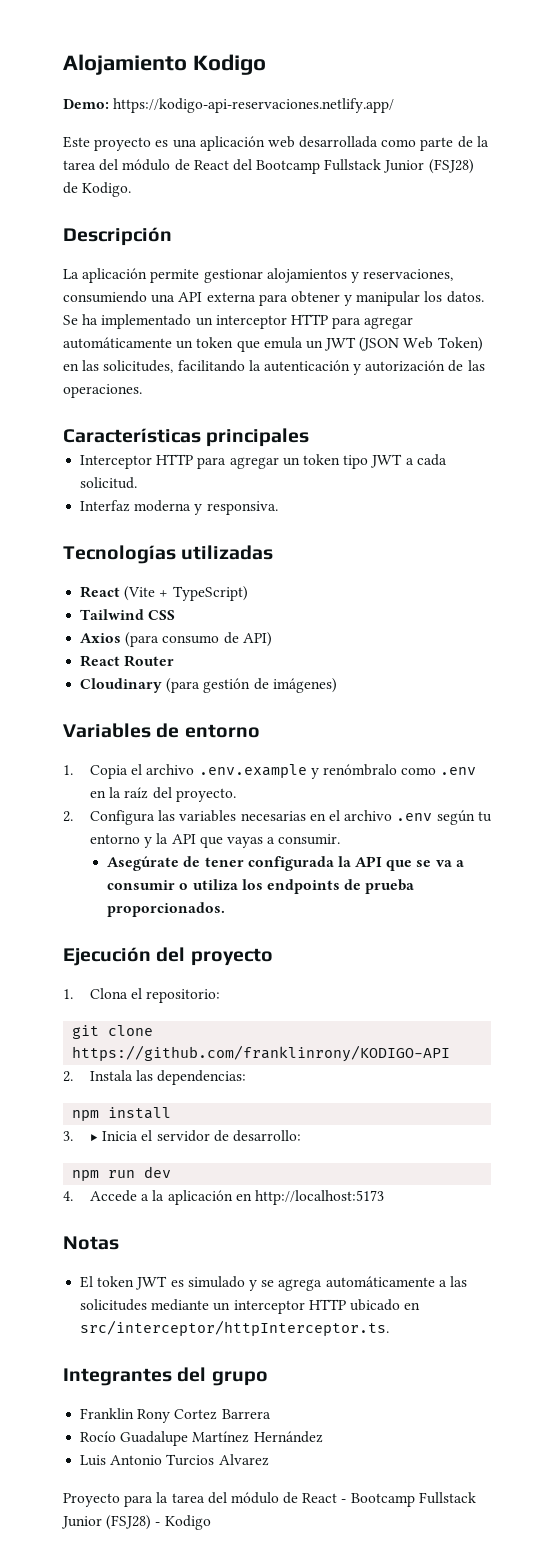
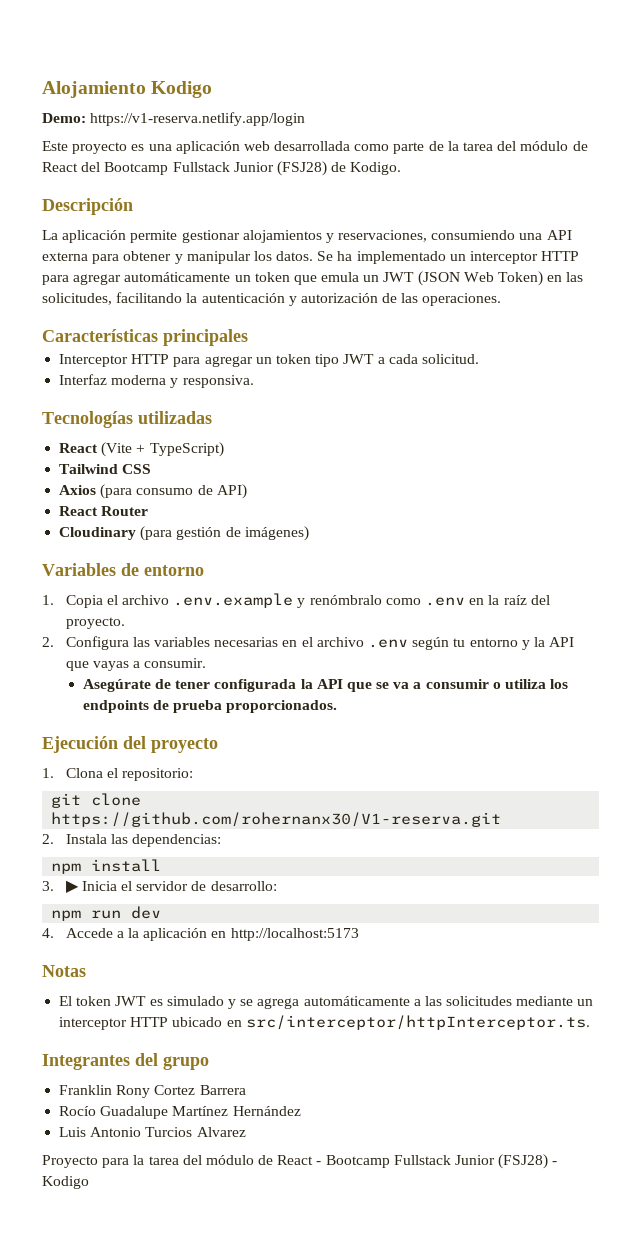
- Demo: https://kodigo-api-reservaciones.netlify.app/
+ Demo: https://v1-reserva.netlify.app/login
- git clone https://github.com/franklinrony/KODIGO-API
+ git clone https://github.com/rohernanx30/V1-reserva.git

